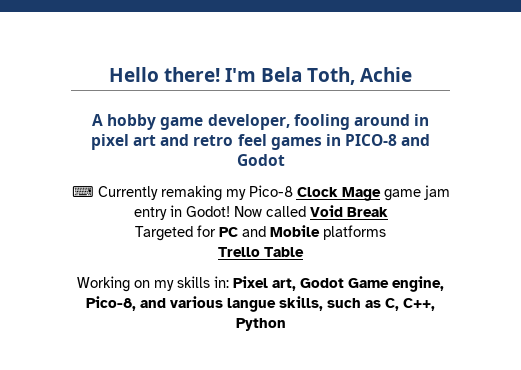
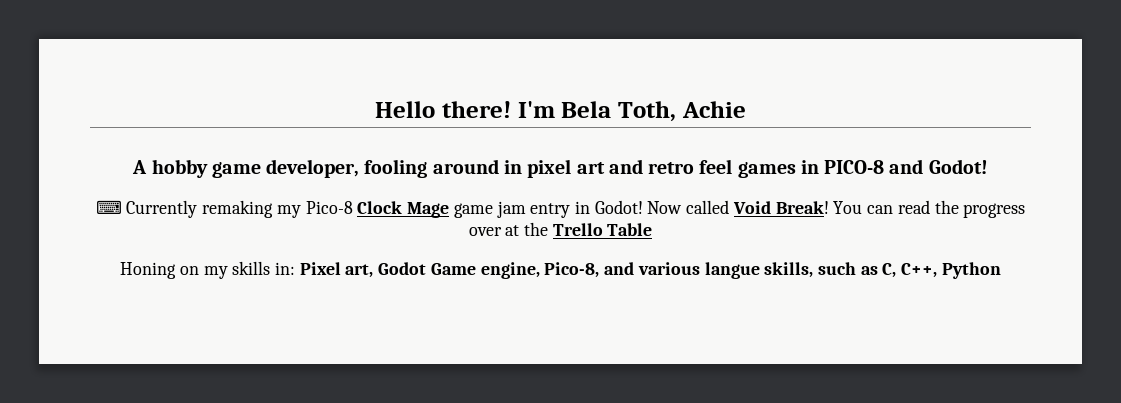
- A hobby game developer, fooling around in pixel art and retro feel games in PICO-8 and Godot
+ A hobby game developer, fooling around in pixel art and retro feel games in PICO-8 and Godot!
- Now called Void Break
- Targeted for PC and Mobile platforms
- Trello Table
+ Now called Void Break! You can read the progress over at the Trello Table
- Working on my skills in: Pixel art, Godot Game engine, Pico-8, and various langue skills, such as C, C++, Python
+ Honing on my skills in: Pixel art, Godot Game engine, Pico-8, and various langue skills, such as C, C++, Python

